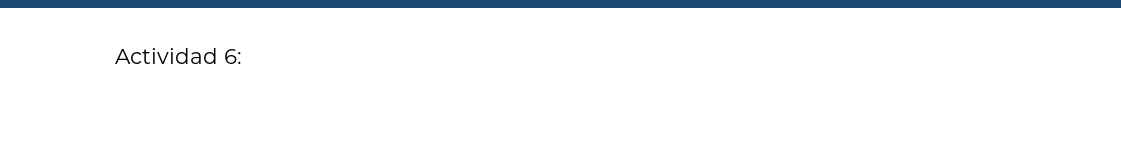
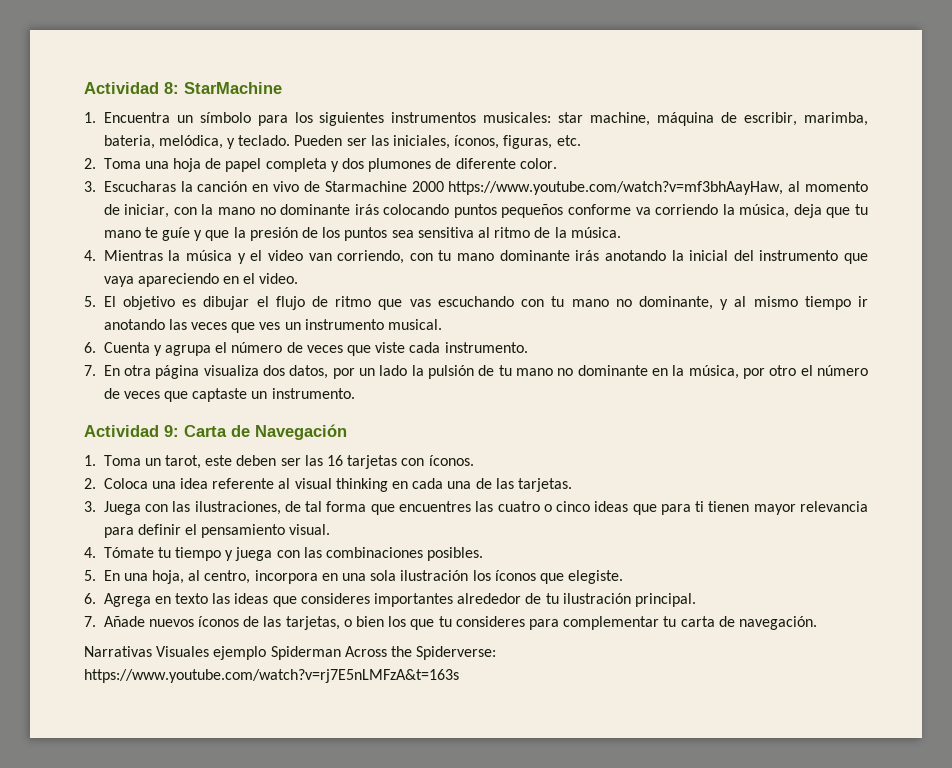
- Actividad 6:
+ Actividad 8: StarMachine
+ 1. Encuentra un símbolo para los siguientes instrumentos musicales: star machine, máquina de escribir, marimba, bateria, melódica, y teclado. Pueden ser las iniciales, íconos, figuras, etc.
+ 2. Toma una hoja de papel completa y dos plumones de diferente color.
+ 3. Escucharas la canción en vivo de Starmachine 2000 https://www.youtube.com/watch?v=mf3bhAayHaw, al momento de iniciar, con la mano no dominante irás colocando puntos pequeños conforme va corriendo la música, deja que tu mano te guíe y que la presión de los puntos sea sensitiva al ritmo de la música.
+ 4. Mientras la música y el video van corriendo, con tu mano dominante irás anotando la inicial del instrumento que vaya apareciendo en el video.
+ 5. El objetivo es dibujar el flujo de ritmo que vas escuchando con tu mano no dominante, y al mismo tiempo ir anotando las veces que ves un instrumento musical.
+ 6. Cuenta y agrupa el número de veces que viste cada instrumento.
+ 7. En otra página visualiza dos datos, por un lado la pulsión de tu mano no dominante en la música, por otro el número de veces que captaste un instrumento.
+ Actividad 9: Carta de Navegación
+ 1. Toma un tarot, este deben ser las 16 tarjetas con íconos.
+ 2. Coloca una idea referente al visual thinking en cada una de las tarjetas.
+ 3. Juega con las ilustraciones, de tal forma que encuentres las cuatro o cinco ideas que para ti tienen mayor relevancia para definir el pensamiento visual.
+ 4. Tómate tu tiempo y juega con las combinaciones posibles.
+ 5. En una hoja, al centro, incorpora en una sola ilustración los íconos que elegiste.
+ 6. Agrega en texto las ideas que consideres importantes alrededor de tu ilustración principal.
+ 7. Añade nuevos íconos de las tarjetas, o bien los que tu consideres para complementar tu carta de navegación.
+ Narrativas Visuales ejemplo Spiderman Across the Spiderverse: https://www.youtube.com/watch?v=rj7E5nLMFzA&t=163s

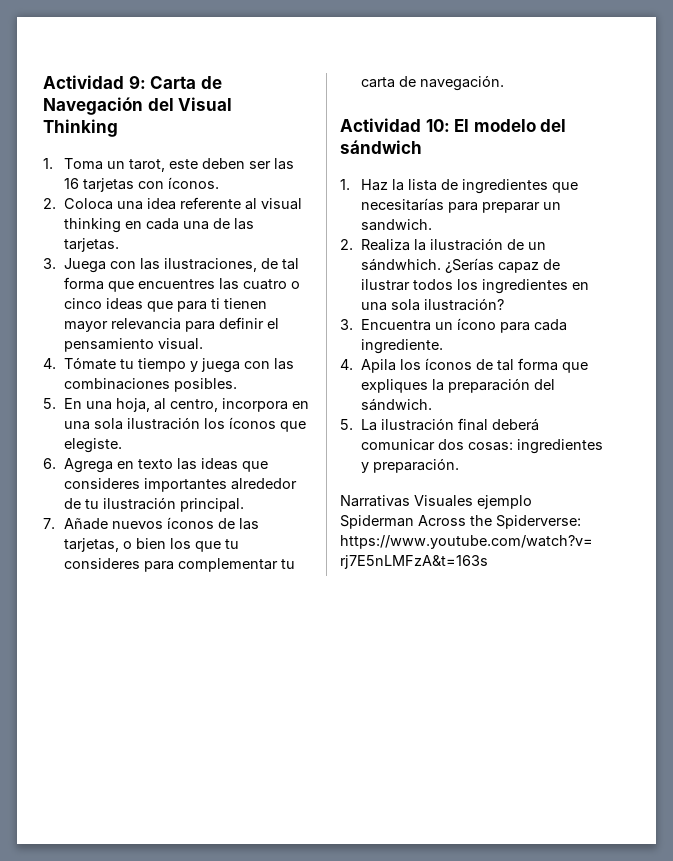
- Actividad 8: StarMachine
- 1. Encuentra un símbolo para los siguientes instrumentos musicales: star machine, máquina de escribir, marimba, bateria, melódica, y teclado. Pueden ser las iniciales, íconos, figuras, etc.
- 2. Toma una hoja de papel completa y dos plumones de diferente color.
- 3. Escucharas la canción en vivo de Starmachine 2000 https://www.youtube.com/watch?v=mf3bhAayHaw, al momento de iniciar, con la mano no dominante irás colocando puntos pequeños conforme va corriendo la música, deja que tu mano te guíe y que la presión de los puntos sea sensitiva al ritmo de la música.
- 4. Mientras la música y el video van corriendo, con tu mano dominante irás anotando la inicial del instrumento que vaya apareciendo en el video.
- 5. El objetivo es dibujar el flujo de ritmo que vas escuchando con tu mano no dominante, y al mismo tiempo ir anotando las veces que ves un instrumento musical.
- 6. Cuenta y agrupa el número de veces que viste cada instrumento.
- 7. En otra página visualiza dos datos, por un lado la pulsión de tu mano no dominante en la música, por otro el número de veces que captaste un instrumento.
- Actividad 9: Carta de Navegación
+ Actividad 9: Carta de Navegación del Visual Thinking
+ Actividad 10: El modelo del sándwich
+ 1. Haz la lista de ingredientes que necesitarías para preparar un sandwich.
+ 2. Realiza la ilustración de un sándwhich. ¿Serías capaz de ilustrar todos los ingredientes en una sola ilustración?
+ 3. Encuentra un ícono para cada ingrediente.
+ 4. Apila los íconos de tal forma que expliques la preparación del sándwich.
+ 5. La ilustración final deberá comunicar dos cosas: ingredientes y preparación.

